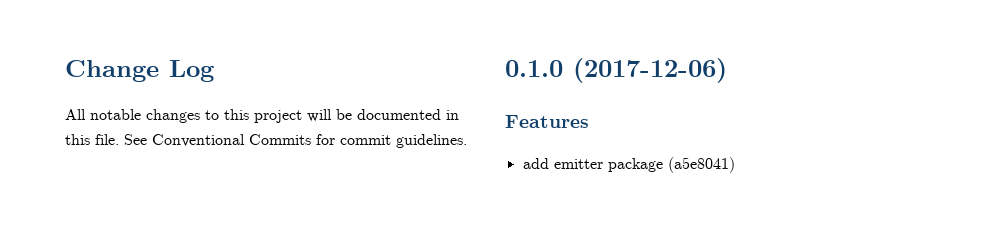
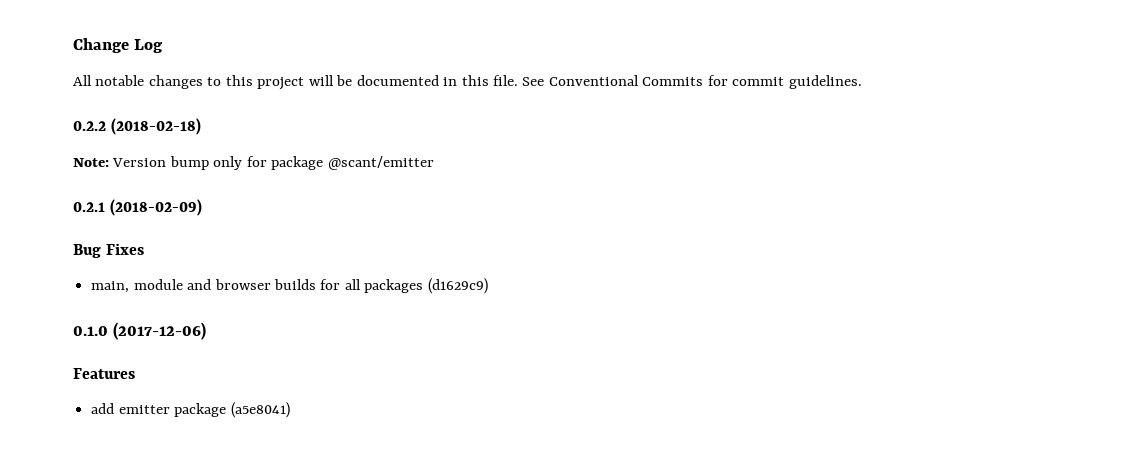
+ 0.2.2 (2018-02-18)
+ Note: Version bump only for package @scant/emitter
+ 0.2.1 (2018-02-09)
+ Bug Fixes
+ main, module and browser builds for all packages (d1629c9)

